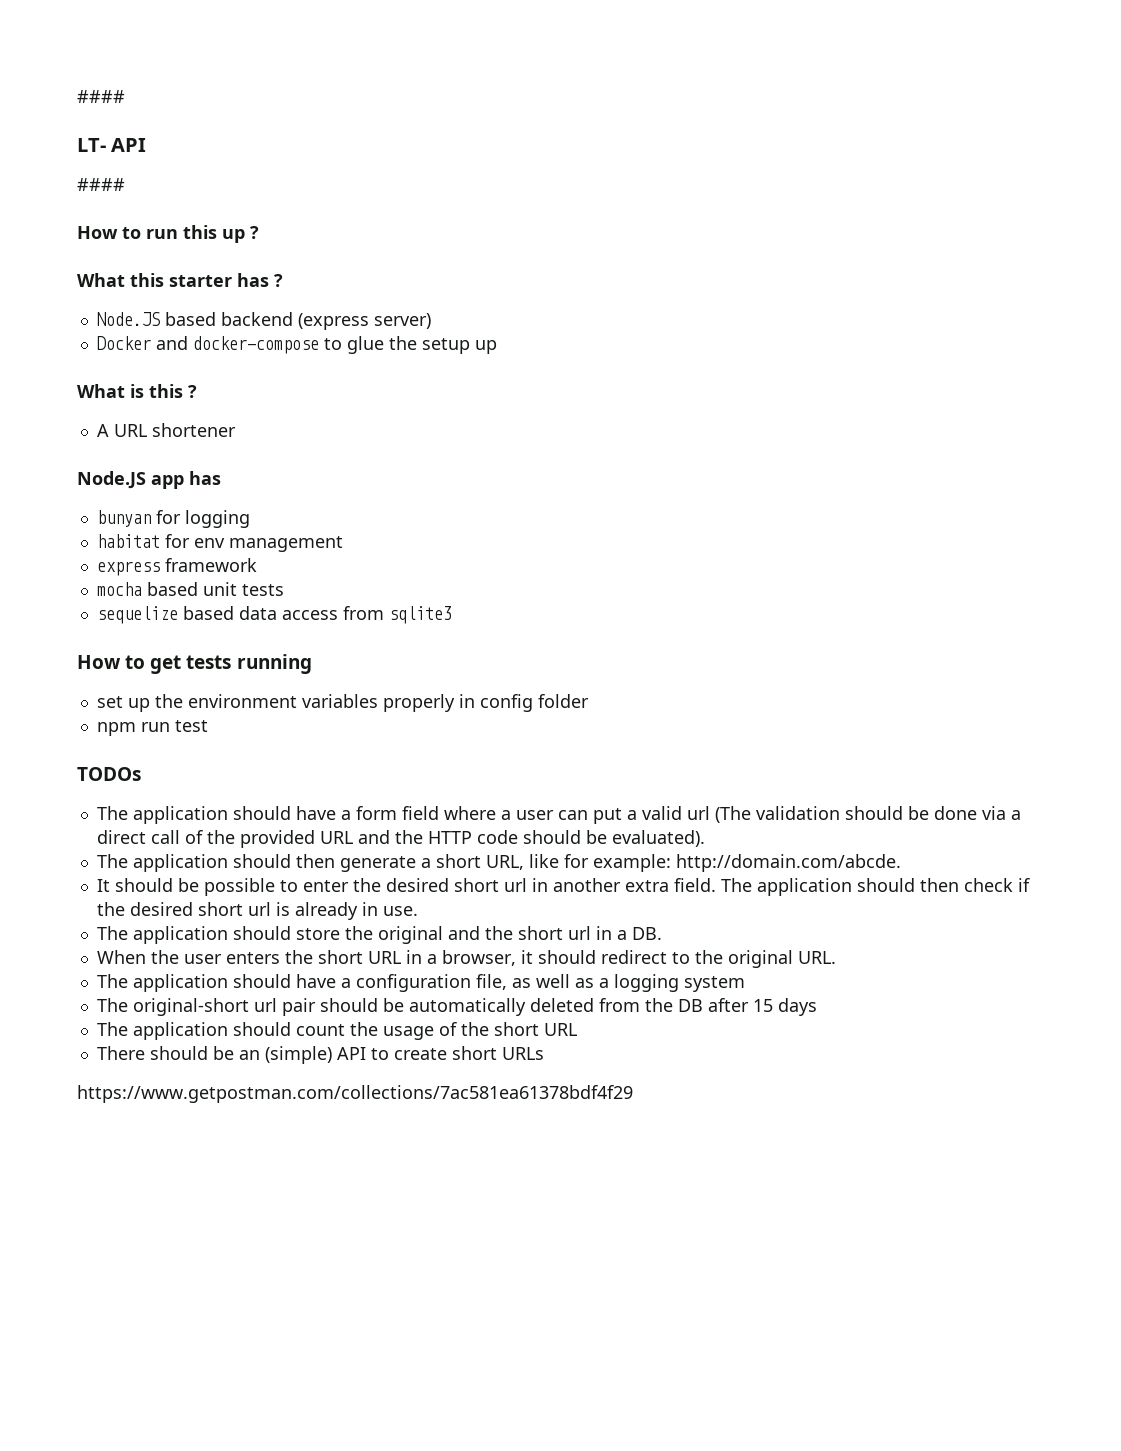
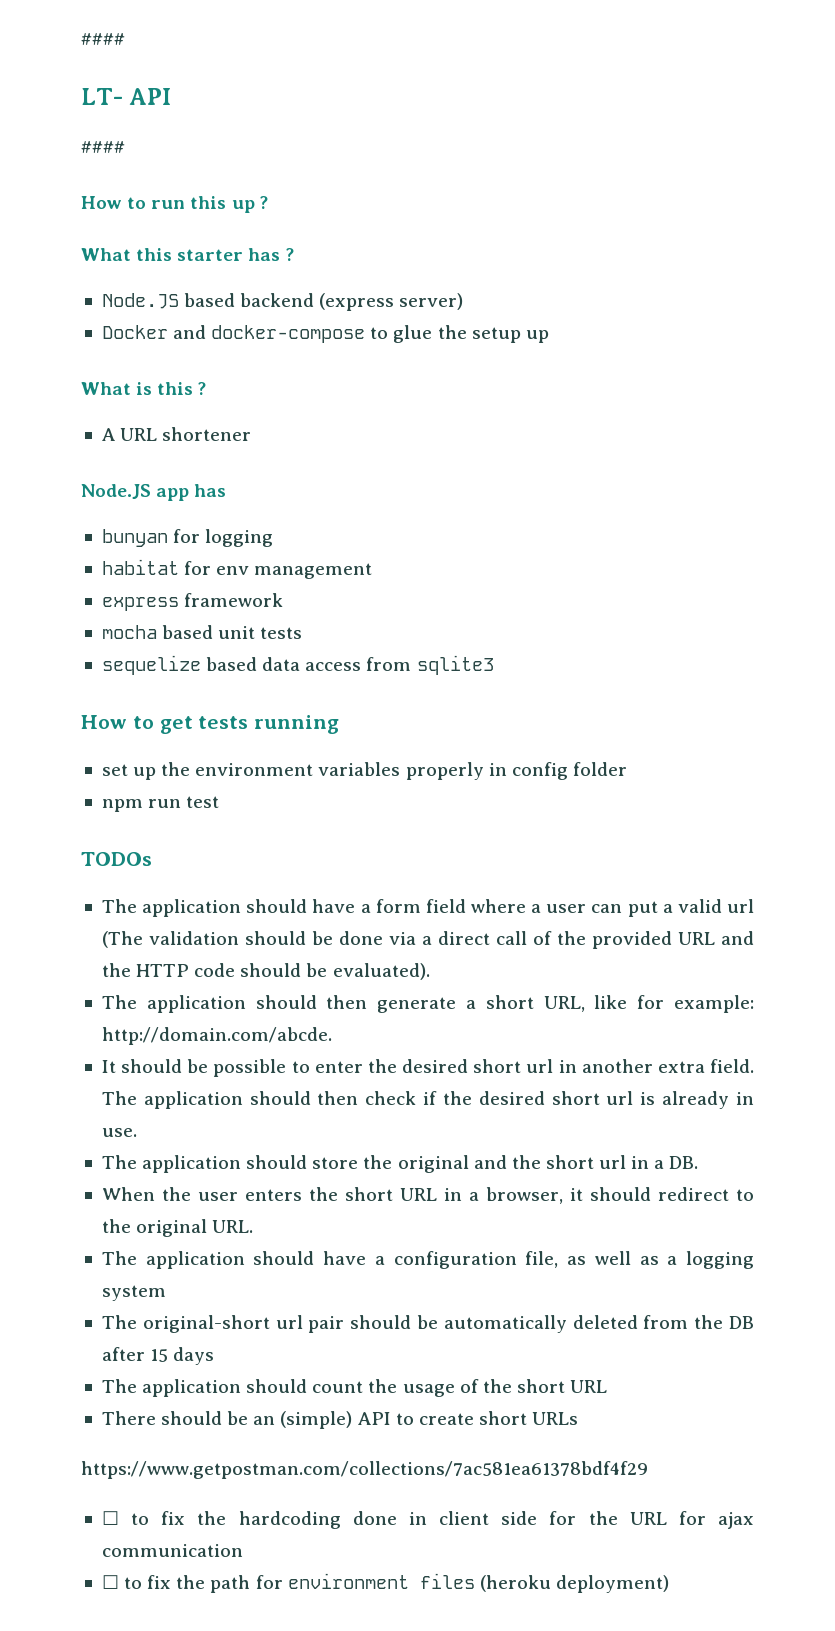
+ ☐ to fix the hardcoding done in client side for the URL for ajax communication
+ ☐ to fix the path for environment files (heroku deployment)

